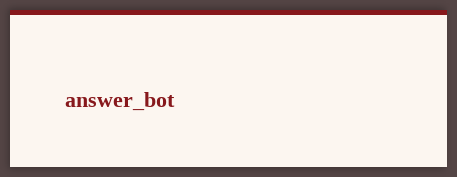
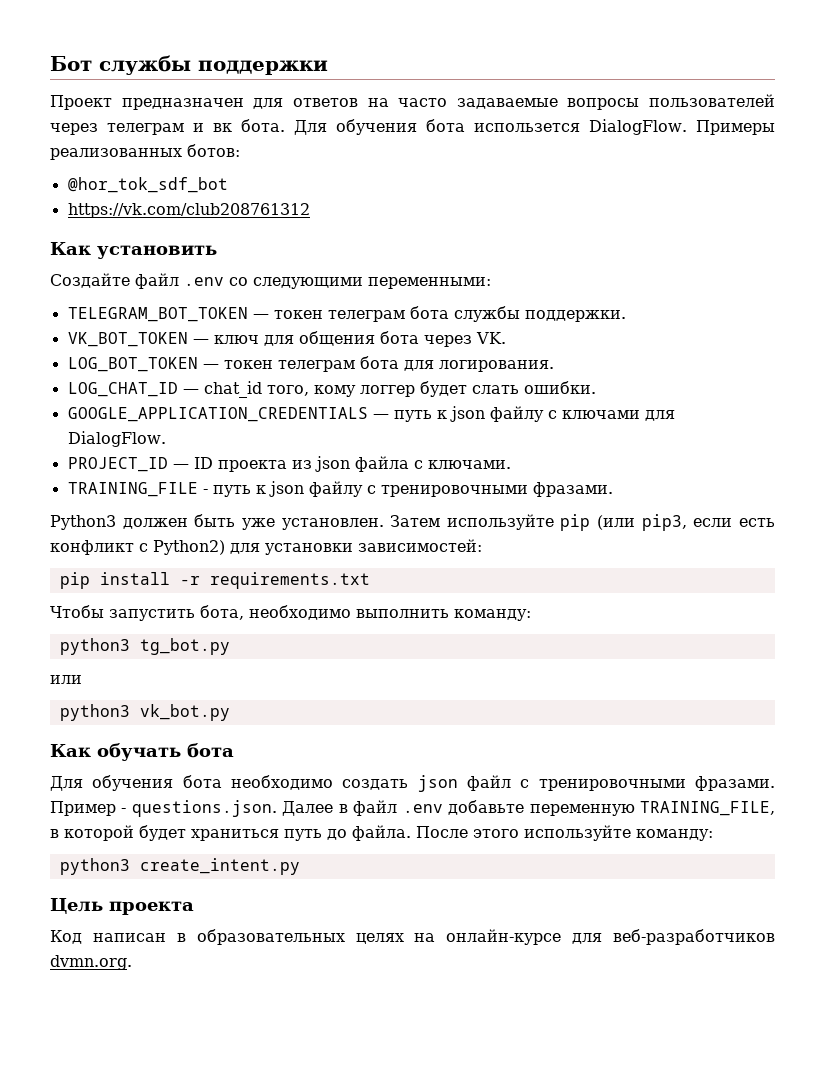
- answer_bot
+ Бот службы поддержки
+ Проект предназначен для ответов на часто задаваемые вопросы пользователей через телеграм и вк бота. Для обучения бота использется DialogFlow. Примеры реализованных ботов:
+ @hor_tok_sdf_bot
+ https://vk.com/club208761312
+ Как установить
+ Создайте файл .env со следующими переменными:
+ TELEGRAM_BOT_TOKEN — токен телеграм бота службы поддержки.
+ VK_BOT_TOKEN — ключ для общения бота через VK.
+ LOG_BOT_TOKEN — токен телеграм бота для логирования.
+ LOG_CHAT_ID — chat_id того, кому логгер будет слать ошибки.
+ GOOGLE_APPLICATION_CREDENTIALS — путь к json файлу с ключами для DialogFlow.
+ PROJECT_ID — ID проекта из json файла с ключами.
+ TRAINING_FILE - путь к json файлу с тренировочными фразами.
+ Python3 должен быть уже установлен. Затем используйте pip (или pip3, если есть конфликт с Python2) для установки зависимостей:
+ pip install -r requirements.txt
+ Чтобы запустить бота, необходимо выполнить команду:
+ python3 tg_bot.py
+ или
+ python3 vk_bot.py
+ Как обучать бота
+ Для обучения бота необходимо создать json файл с тренировочными фразами. Пример - questions.json. Далее в файл .env добавьте переменную TRAINING_FILE, в которой будет храниться путь до файла. После этого используйте команду:
+ python3 create_intent.py
+ Цель проекта
+ Код написан в образовательных целях на онлайн-курсе для веб-разработчиков dvmn.org.

